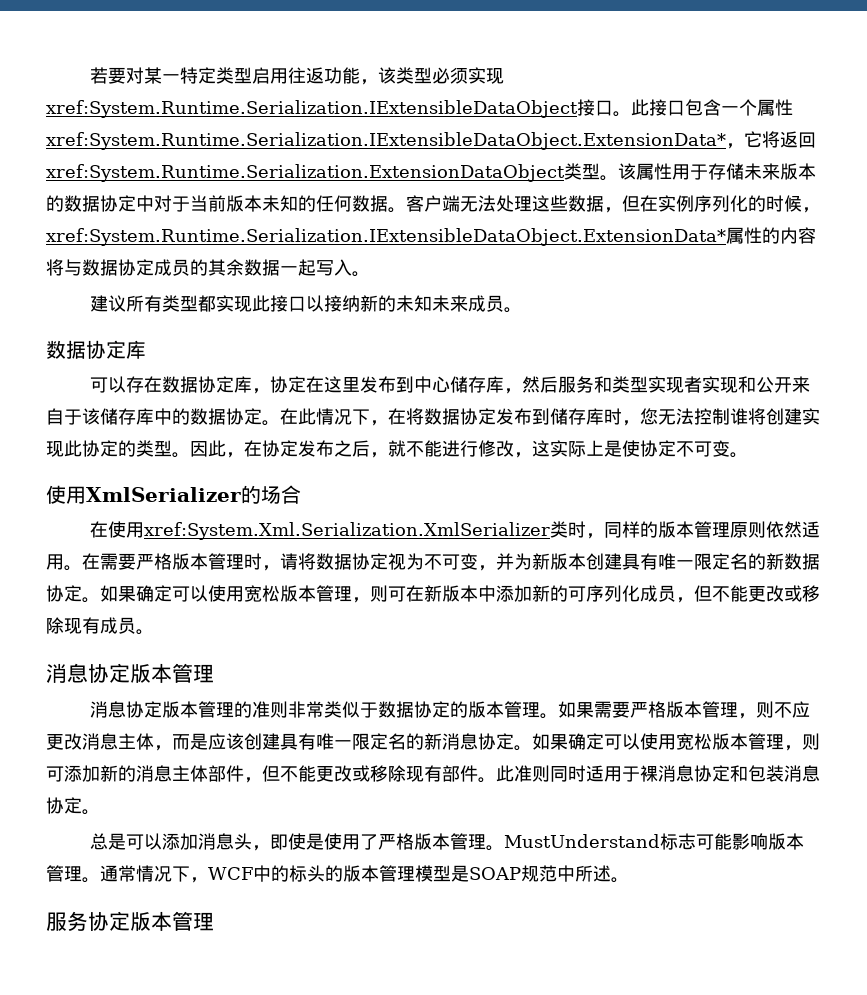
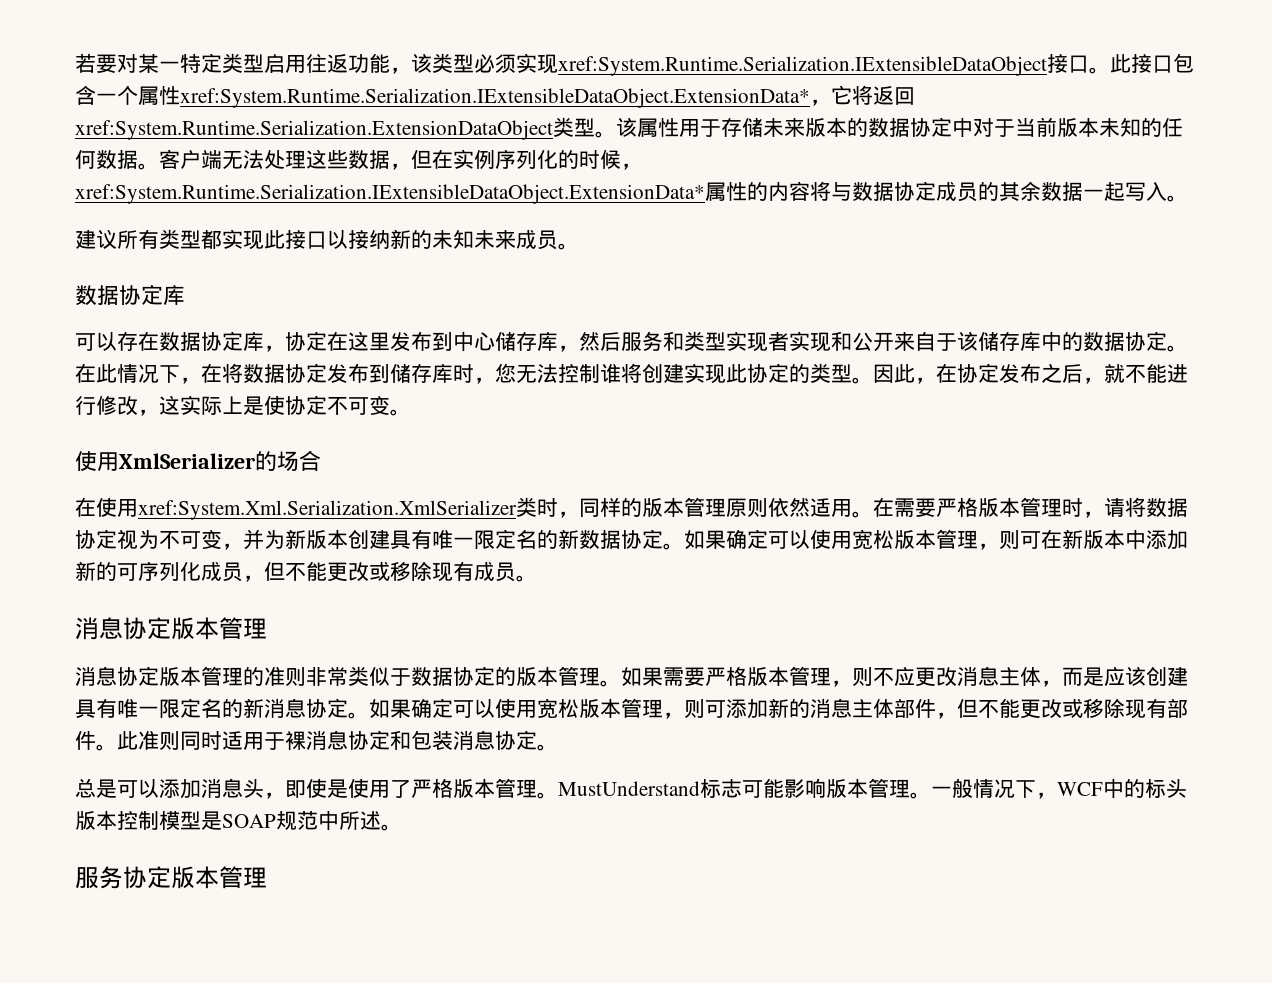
- 通常情况下，WCF中的标头的版本管理模型是SOAP规范中所述。
+ 一般情况下，WCF中的标头版本控制模型是SOAP规范中所述。

